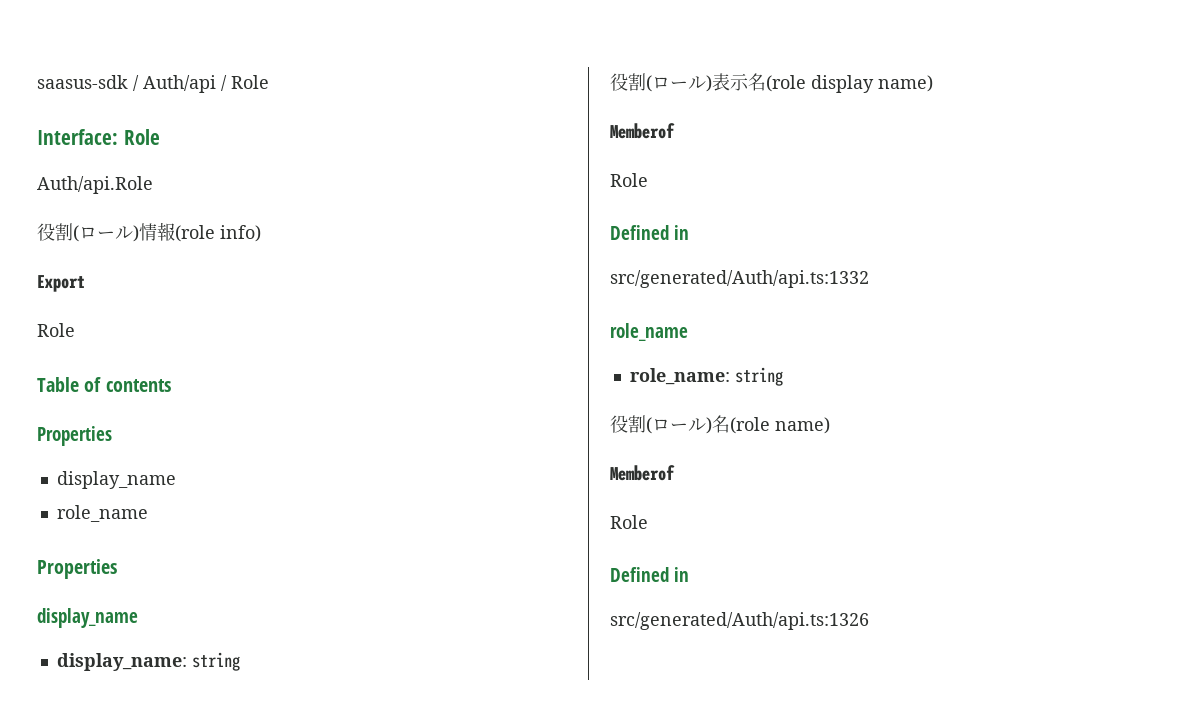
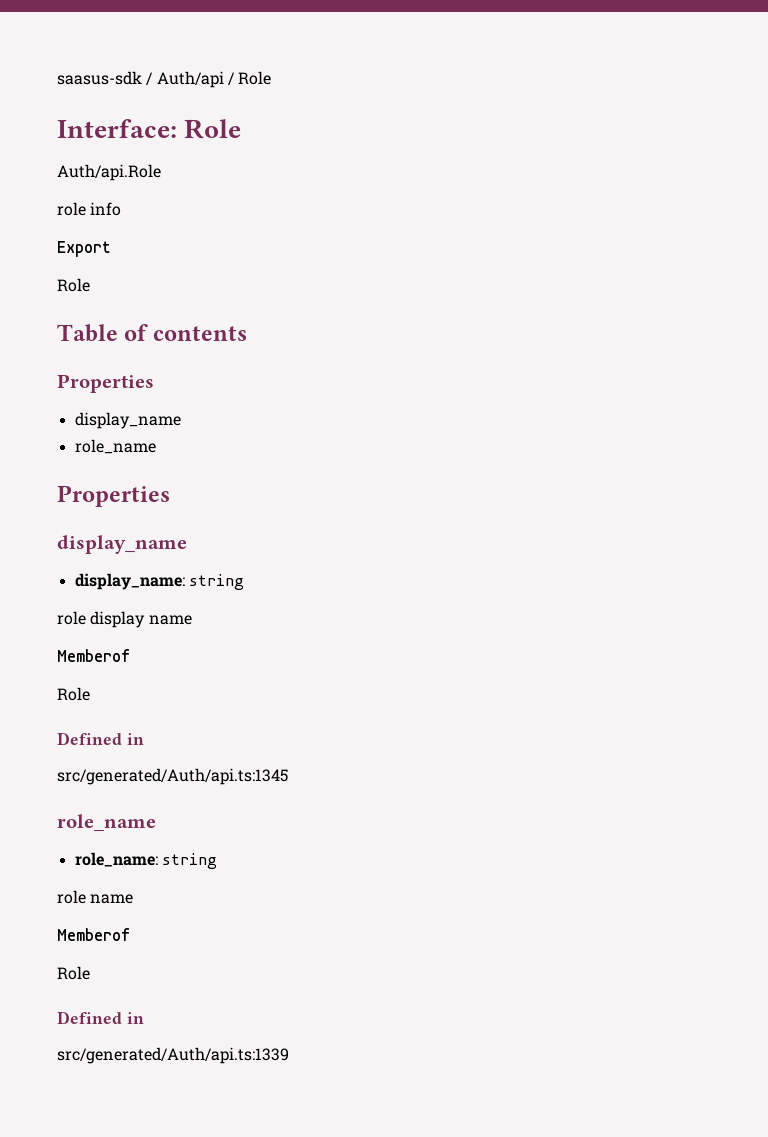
- 役割(ロール)情報(role info)
+ role info
- 役割(ロール)表示名(role display name)
+ role display name
  Memberof
  Role
  Defined in
- src/generated/Auth/api.ts:1332
+ src/generated/Auth/api.ts:1345
- 役割(ロール)名(role name)
+ role name
  Memberof
  Role
  Defined in
- src/generated/Auth/api.ts:1326
+ src/generated/Auth/api.ts:1339

